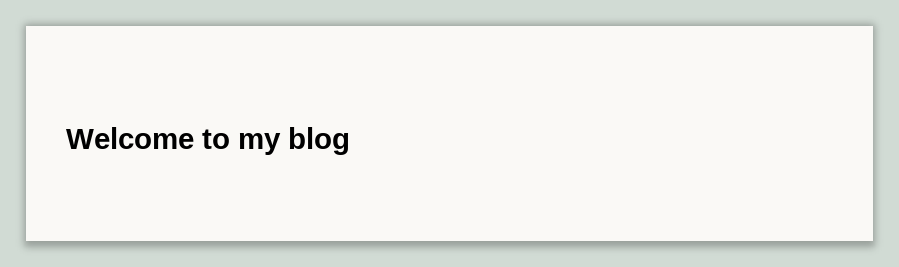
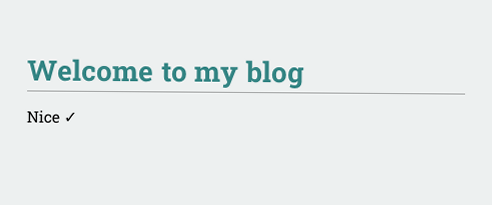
+ Nice ✓

